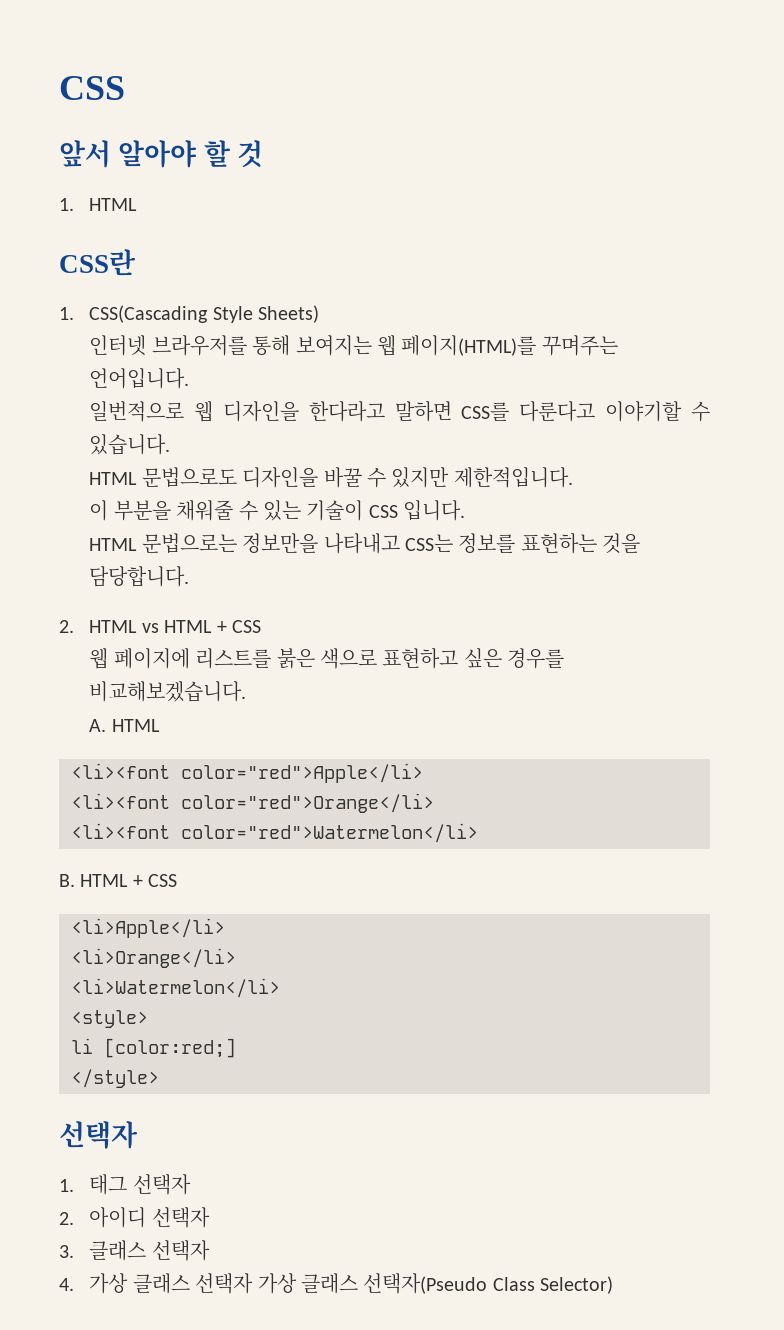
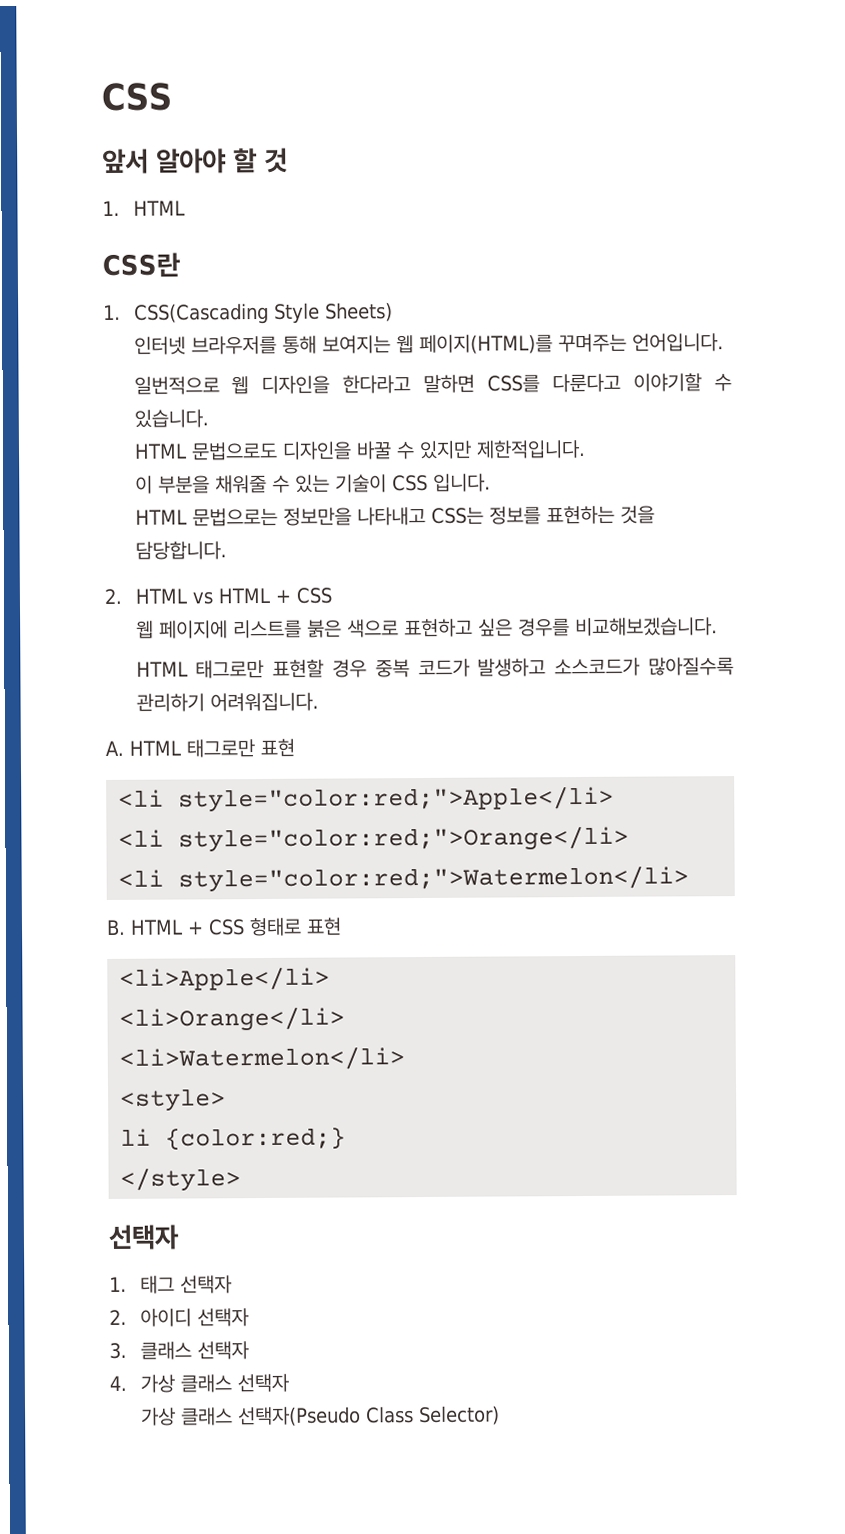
- A. HTML
- <li><font color="red">Apple</li>
- <li><font color="red">Orange</li>
- <li><font color="red">Watermelon</li>
+ HTML 태그로만 표현할 경우 중복 코드가 발생하고 소스코드가 많아질수록 관리하기 어려워집니다.
+ A. HTML 태그로만 표현
+ <li style="color:red;">Apple</li>
+ <li style="color:red;">Orange</li>
+ <li style="color:red;">Watermelon</li>
- B. HTML + CSS
+ B. HTML + CSS 형태로 표현
- li [color:red;]
+ li {color:red;}
- 4. 가상 클래스 선택자 가상 클래스 선택자(Pseudo Class Selector)
+ 4. 가상 클래스 선택자
+ 가상 클래스 선택자(Pseudo Class Selector)

